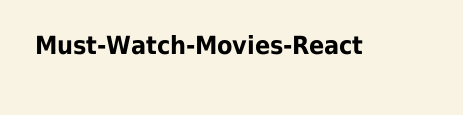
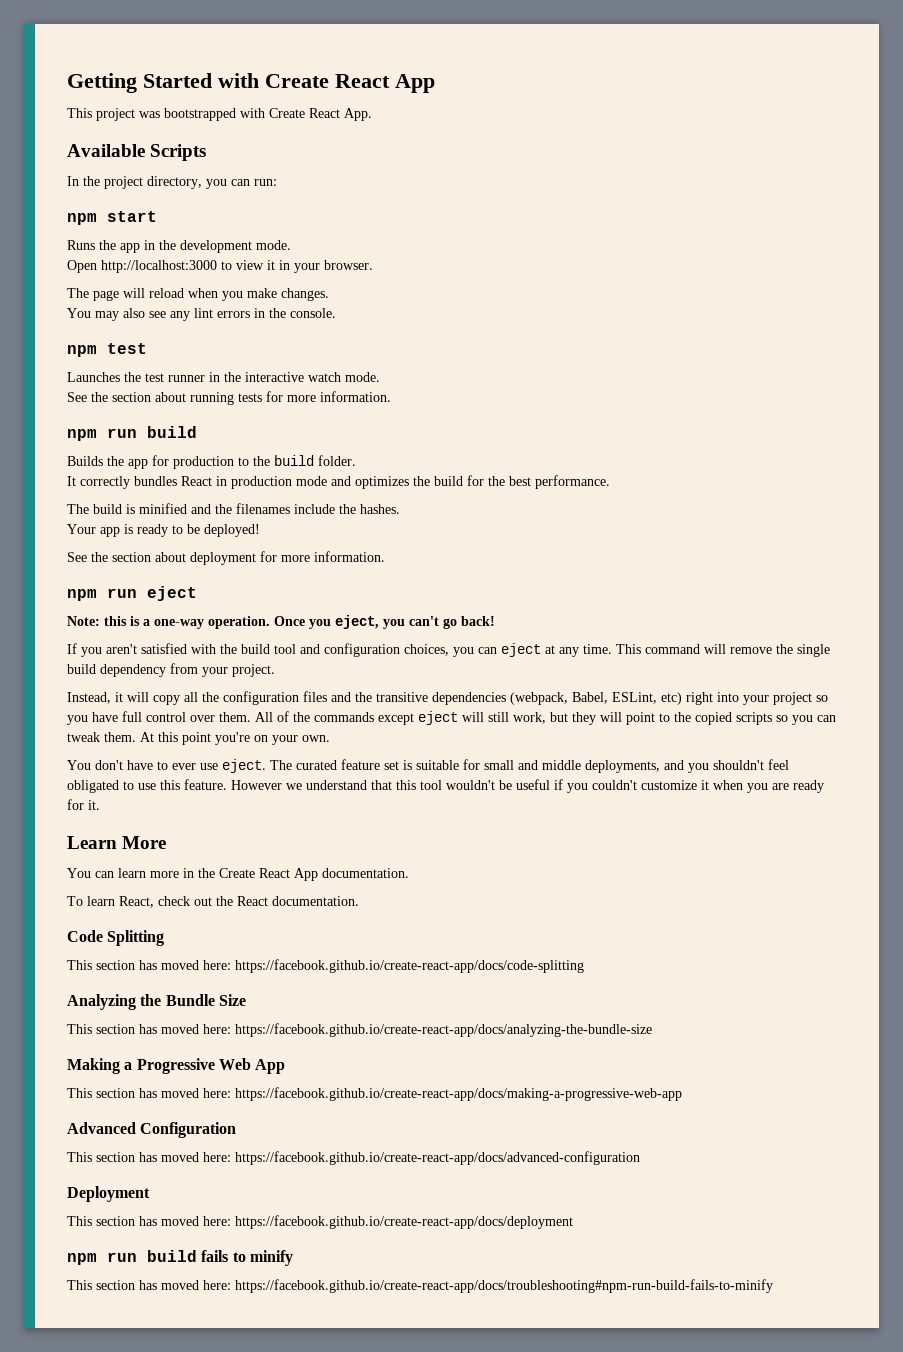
- Must-Watch-Movies-React
+ Getting Started with Create React App
+ This project was bootstrapped with Create React App.
+ Available Scripts
+ In the project directory, you can run:
+ npm start
+ Runs the app in the development mode.
+ Open http://localhost:3000 to view it in your browser.
+ The page will reload when you make changes.
+ You may also see any lint errors in the console.
+ npm test
+ Launches the test runner in the interactive watch mode.
+ See the section about running tests for more information.
+ npm run build
+ Builds the app for production to the build folder.
+ It correctly bundles React in production mode and optimizes the build for the best performance.
+ The build is minified and the filenames include the hashes.
+ Your app is ready to be deployed!
+ See the section about deployment for more information.
+ npm run eject
+ Note: this is a one-way operation. Once you eject, you can't go back!
+ If you aren't satisfied with the build tool and configuration choices, you can eject at any time. This command will remove the single build dependency from your project.
+ Instead, it will copy all the configuration files and the transitive dependencies (webpack, Babel, ESLint, etc) right into your project so you have full control over them. All of the commands except eject will still work, but they will point to the copied scripts so you can tweak them. At this point you're on your own.
+ You don't have to ever use eject. The curated feature set is suitable for small and middle deployments, and you shouldn't feel obligated to use this feature. However we understand that this tool wouldn't be useful if you couldn't customize it when you are ready for it.
+ Learn More
+ You can learn more in the Create React App documentation.
+ To learn React, check out the React documentation.
+ Code Splitting
+ This section has moved here: https://facebook.github.io/create-react-app/docs/code-splitting
+ Analyzing the Bundle Size
+ This section has moved here: https://facebook.github.io/create-react-app/docs/analyzing-the-bundle-size
+ Making a Progressive Web App
+ This section has moved here: https://facebook.github.io/create-react-app/docs/making-a-progressive-web-app
+ Advanced Configuration
+ This section has moved here: https://facebook.github.io/create-react-app/docs/advanced-configuration
+ Deployment
+ This section has moved here: https://facebook.github.io/create-react-app/docs/deployment
+ npm run build fails to minify
+ This section has moved here: https://facebook.github.io/create-react-app/docs/troubleshooting#npm-run-build-fails-to-minify

